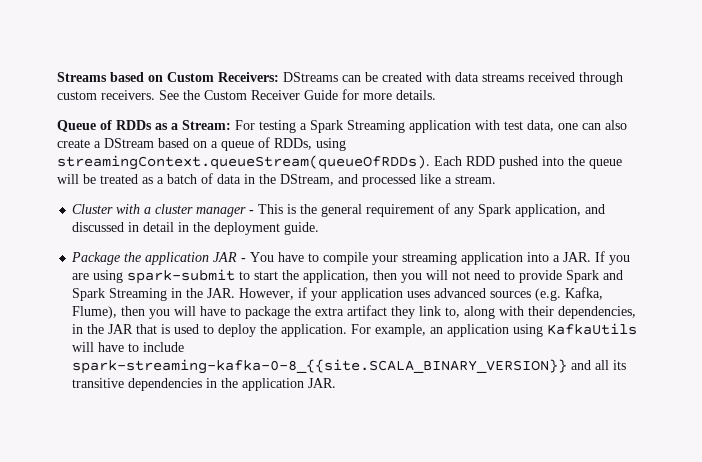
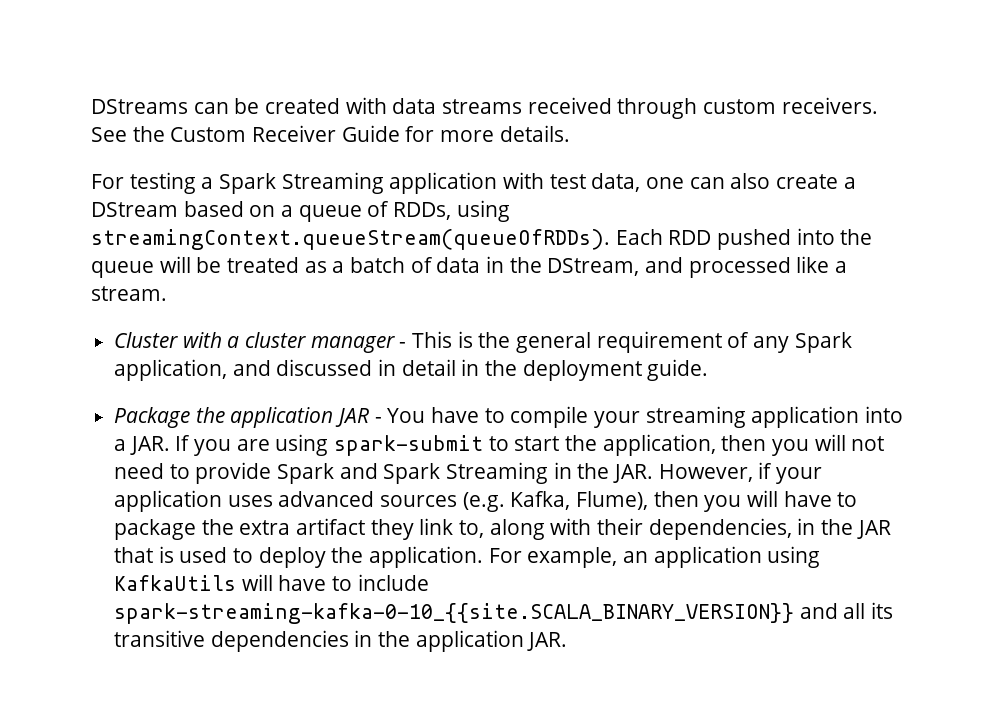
- Streams based on Custom Receivers: DStreams can be created with data streams received through custom receivers.
+ DStreams can be created with data streams received through custom receivers.
- Queue of RDDs as a Stream: For testing a Spark Streaming application with test data, one can also create a DStream based on a queue of RDDs, using streamingContext.queueStream(queueOfRDDs). Each RDD pushed into the queue will be treated as a batch of data in the DStream, and processed like a stream.
+ For testing a Spark Streaming application with test data, one can also create a DStream based on a queue of RDDs, using streamingContext.queueStream(queueOfRDDs). Each RDD pushed into the queue will be treated as a batch of data in the DStream, and processed like a stream.
- For example, an application using KafkaUtils will have to include spark-streaming-kafka-0-8_{{site.SCALA_BINARY_VERSION}} and all its transitive dependencies in the application JAR.
+ For example, an application using KafkaUtils will have to include spark-streaming-kafka-0-10_{{site.SCALA_BINARY_VERSION}} and all its transitive dependencies in the application JAR.

